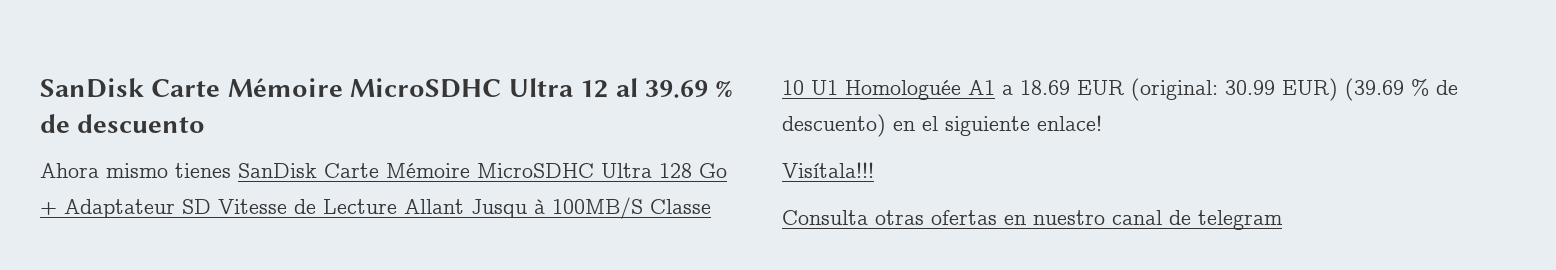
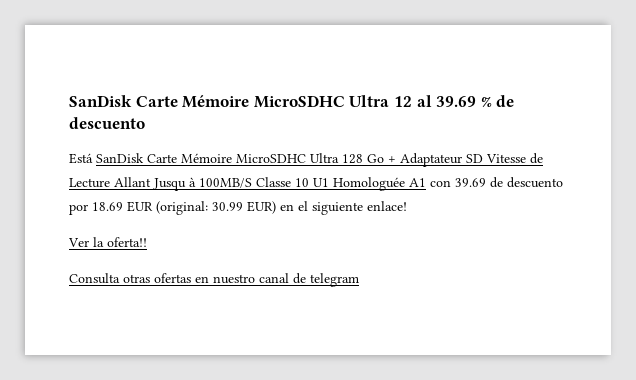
- Ahora mismo tienes SanDisk Carte Mémoire MicroSDHC Ultra 128 Go + Adaptateur SD Vitesse de Lecture Allant Jusqu à 100MB/S Classe 10 U1 Homologuée A1 a 18.69 EUR (original: 30.99 EUR) (39.69 % de descuento) en el siguiente enlace!
+ Está SanDisk Carte Mémoire MicroSDHC Ultra 128 Go + Adaptateur SD Vitesse de Lecture Allant Jusqu à 100MB/S Classe 10 U1 Homologuée A1 con 39.69 de descuento por 18.69 EUR (original: 30.99 EUR) en el siguiente enlace!
- Visítala!!!
+ Ver la oferta!!

